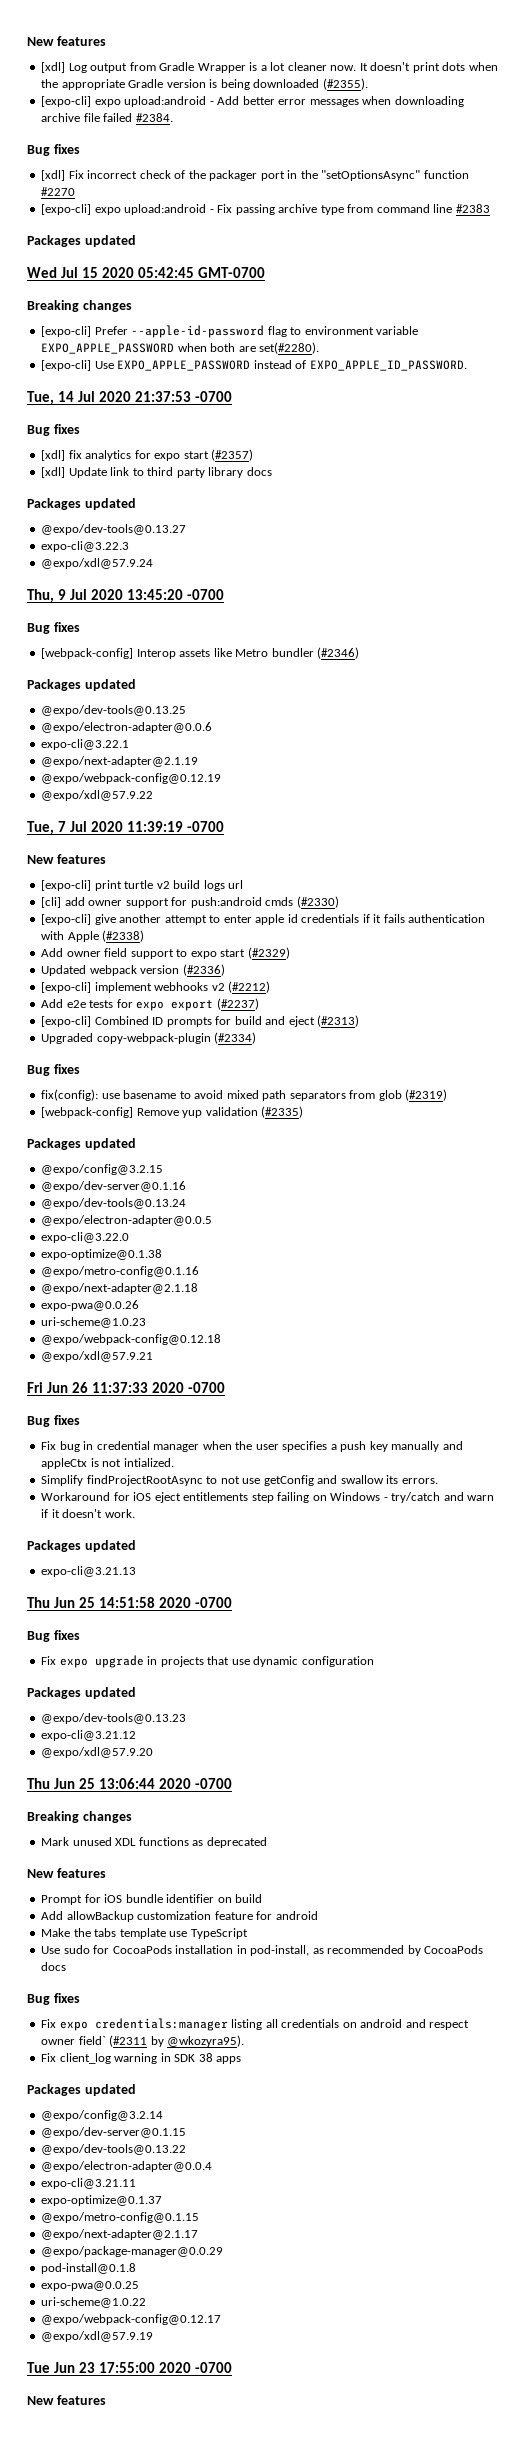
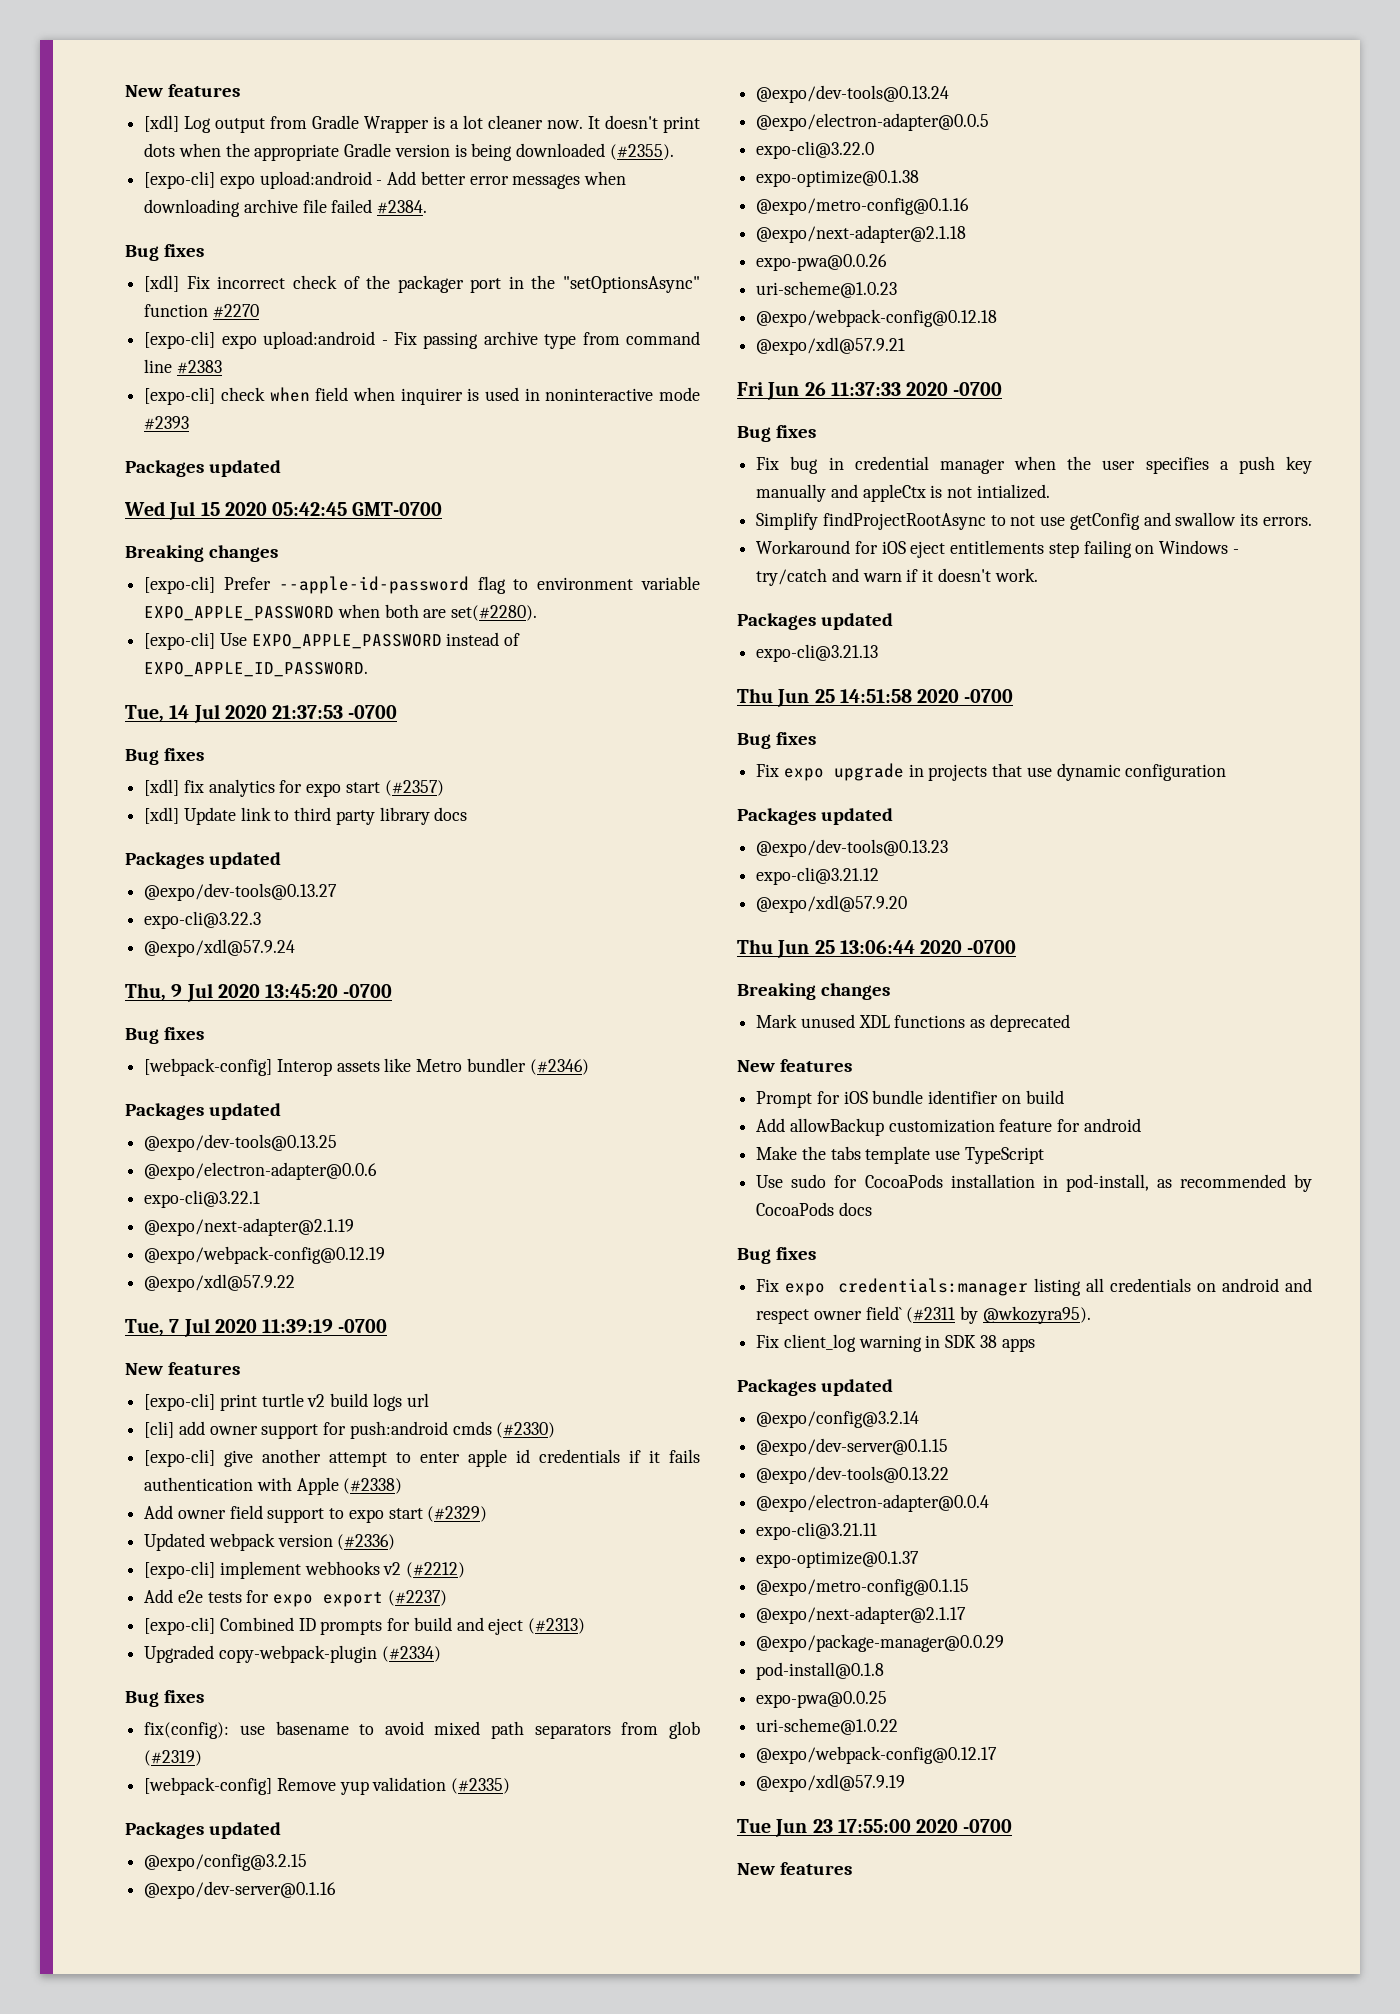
+ [expo-cli] check when field when inquirer is used in noninteractive mode #2393

